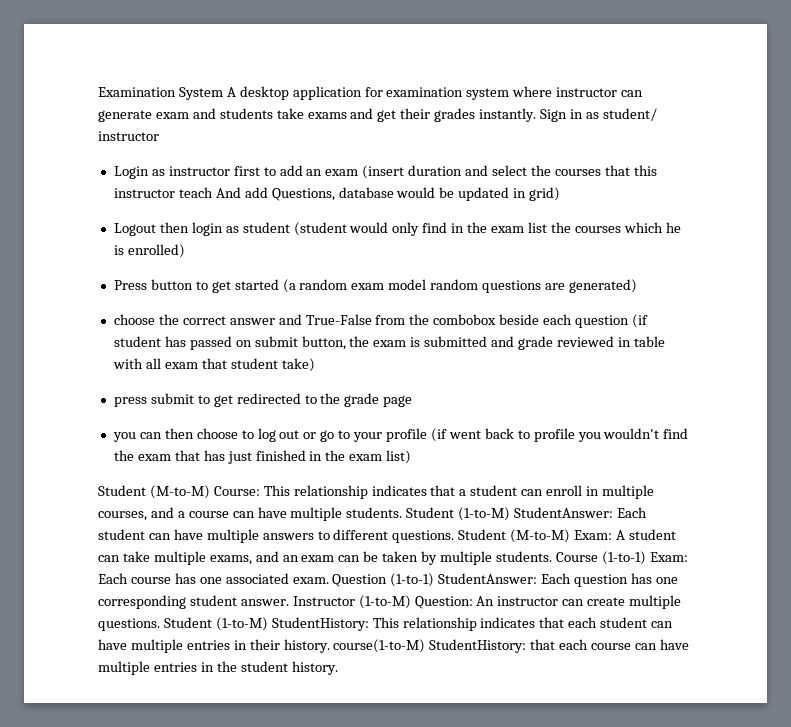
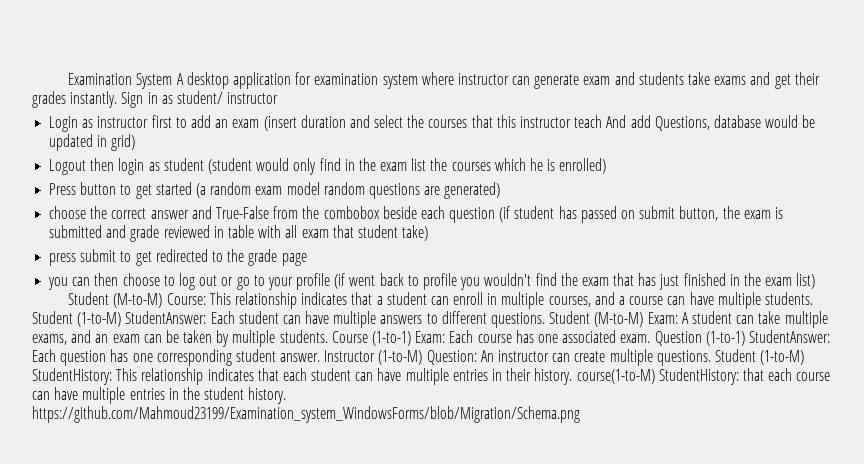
- Student (1-to-M) StudentHistory: This relationship indicates that each student can have multiple entries in their history. course(1-to-M) StudentHistory: that each course can have multiple entries in the student history.
+ Student (1-to-M) StudentHistory: This relationship indicates that each student can have multiple entries in their history. course(1-to-M) StudentHistory: that each course can have multiple entries in the student history. https://github.com/Mahmoud23199/Examination_system_WindowsForms/blob/Migration/Schema.png

